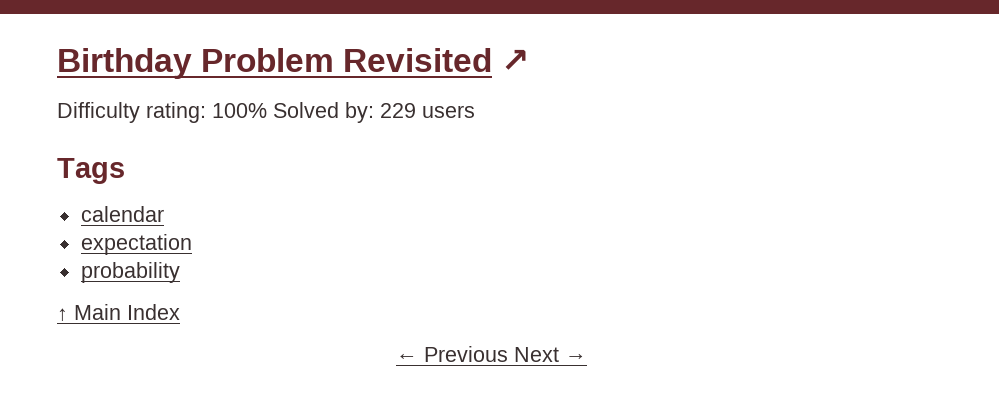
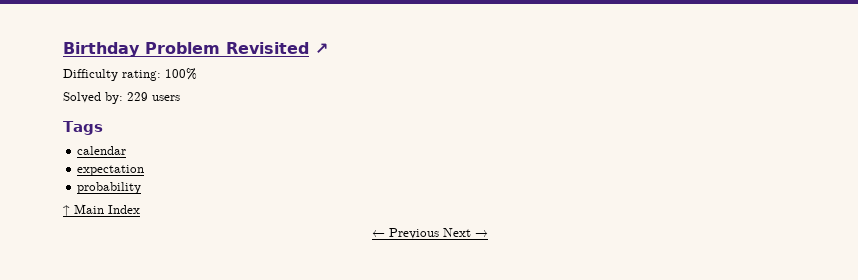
- Difficulty rating: 100% Solved by: 229 users
+ Difficulty rating: 100%
+ Solved by: 229 users

